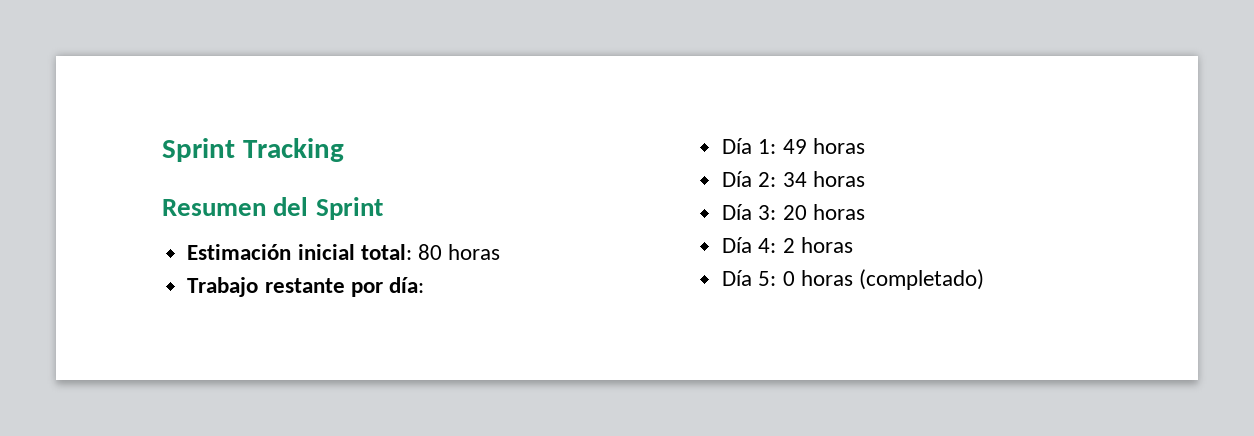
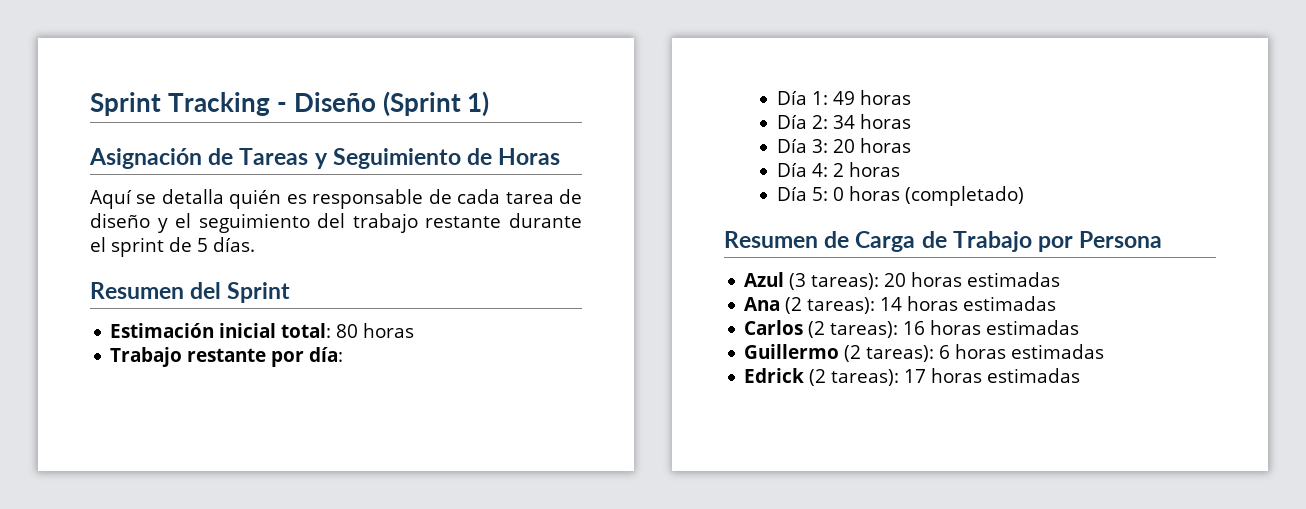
- Sprint Tracking
+ Sprint Tracking - Diseño (Sprint 1)
+ Asignación de Tareas y Seguimiento de Horas
+ Aquí se detalla quién es responsable de cada tarea de diseño y el seguimiento del trabajo restante durante el sprint de 5 días.
+ Resumen de Carga de Trabajo por Persona
+ Azul (3 tareas): 20 horas estimadas
+ Ana (2 tareas): 14 horas estimadas
+ Carlos (2 tareas): 16 horas estimadas
+ Guillermo (2 tareas): 6 horas estimadas
+ Edrick (2 tareas): 17 horas estimadas

